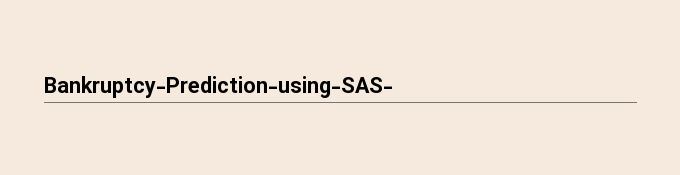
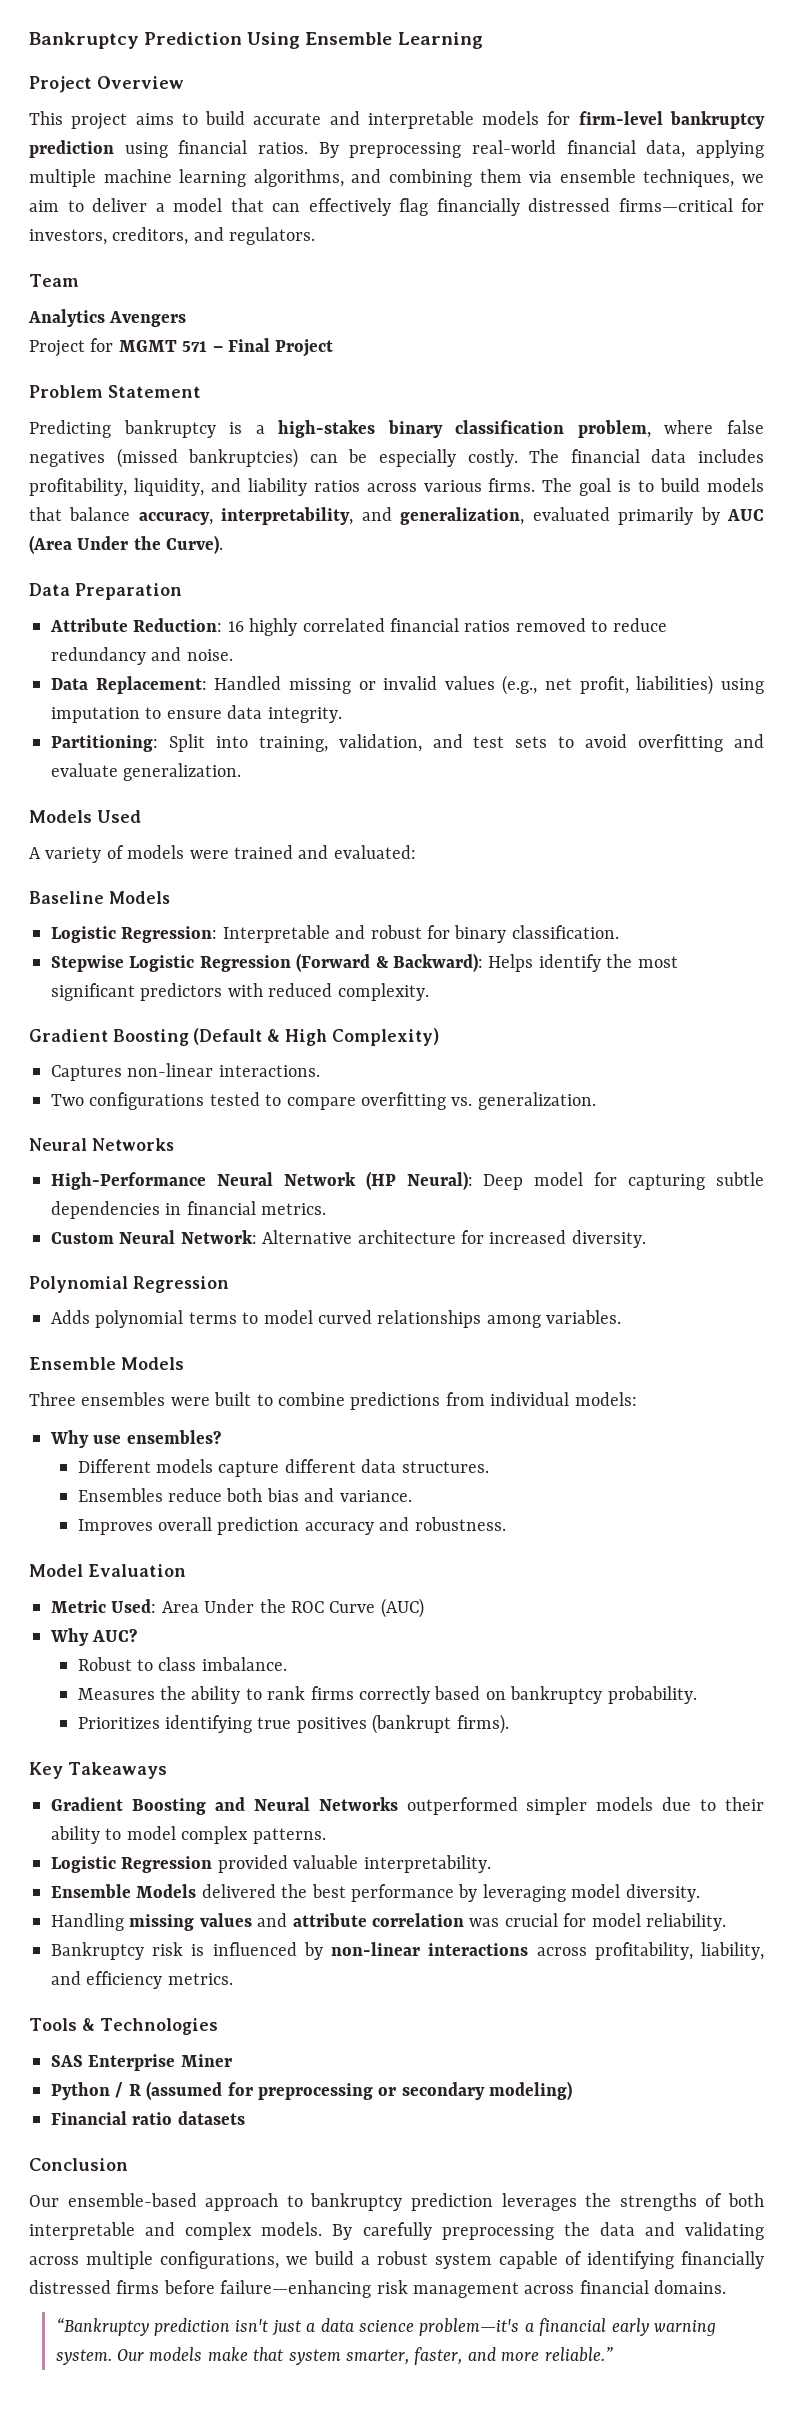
- Bankruptcy-Prediction-using-SAS-
+ Bankruptcy Prediction Using Ensemble Learning
+ Project Overview
+ This project aims to build accurate and interpretable models for firm-level bankruptcy prediction using financial ratios. By preprocessing real-world financial data, applying multiple machine learning algorithms, and combining them via ensemble techniques, we aim to deliver a model that can effectively flag financially distressed firms—critical for investors, creditors, and regulators.
+ Team
+ Analytics Avengers
+ Project for MGMT 571 – Final Project
+ Problem Statement
+ Predicting bankruptcy is a high-stakes binary classification problem, where false negatives (missed bankruptcies) can be especially costly. The financial data includes profitability, liquidity, and liability ratios across various firms. The goal is to build models that balance accuracy, interpretability, and generalization, evaluated primarily by AUC (Area Under the Curve).
+ Data Preparation
+ Attribute Reduction: 16 highly correlated financial ratios removed to reduce redundancy and noise.
+ Data Replacement: Handled missing or invalid values (e.g., net profit, liabilities) using imputation to ensure data integrity.
+ Partitioning: Split into training, validation, and test sets to avoid overfitting and evaluate generalization.
+ Models Used
+ A variety of models were trained and evaluated:
+ Baseline Models
+ Logistic Regression: Interpretable and robust for binary classification.
+ Stepwise Logistic Regression (Forward & Backward): Helps identify the most significant predictors with reduced complexity.
+ Gradient Boosting (Default & High Complexity)
+ Captures non-linear interactions.
+ Two configurations tested to compare overfitting vs. generalization.
+ Neural Networks
+ High-Performance Neural Network (HP Neural): Deep model for capturing subtle dependencies in financial metrics.
+ Custom Neural Network: Alternative architecture for increased diversity.
+ Polynomial Regression
+ Adds polynomial terms to model curved relationships among variables.
+ Ensemble Models
+ Three ensembles were built to combine predictions from individual models:
+ Why use ensembles?
+ Different models capture different data structures.
+ Ensembles reduce both bias and variance.
+ Improves overall prediction accuracy and robustness.
+ Model Evaluation
+ Metric Used: Area Under the ROC Curve (AUC)
+ Why AUC?
+ Robust to class imbalance.
+ Measures the ability to rank firms correctly based on bankruptcy probability.
+ Prioritizes identifying true positives (bankrupt firms).
+ Key Takeaways
+ Gradient Boosting and Neural Networks outperformed simpler models due to their ability to model complex patterns.
+ Logistic Regression provided valuable interpretability.
+ Ensemble Models delivered the best performance by leveraging model diversity.
+ Handling missing values and attribute correlation was crucial for model reliability.
+ Bankruptcy risk is influenced by non-linear interactions across profitability, liability, and efficiency metrics.
+ Tools & Technologies
+ SAS Enterprise Miner
+ Python / R (assumed for preprocessing or secondary modeling)
+ Financial ratio datasets
+ Conclusion
+ Our ensemble-based approach to bankruptcy prediction leverages the strengths of both interpretable and complex models. By carefully preprocessing the data and validating across multiple configurations, we build a robust system capable of identifying financially distressed firms before failure—enhancing risk management across financial domains.
+ “Bankruptcy prediction isn't just a data science problem—it's a financial early warning system. Our models make that system smarter, faster, and more reliable.”

